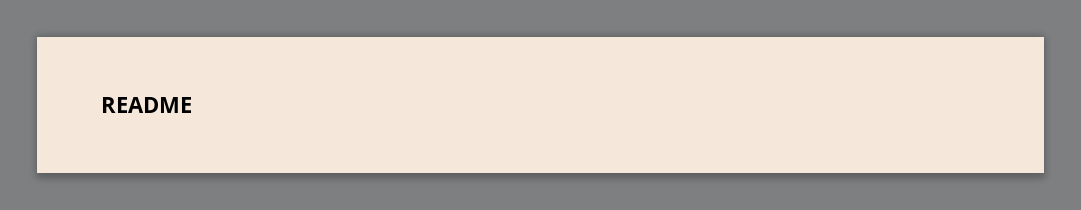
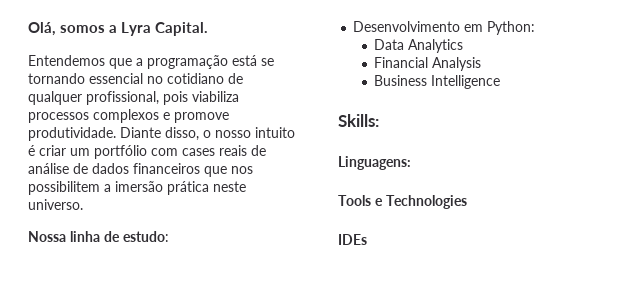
- README
+ Olá, somos a Lyra Capital.
+ Entendemos que a programação está se tornando essencial no cotidiano de qualquer profissional, pois viabiliza processos complexos e promove produtividade. Diante disso, o nosso intuito é criar um portfólio com cases reais de análise de dados financeiros que nos possibilitem a imersão prática neste universo.
+ Nossa linha de estudo:
+ Desenvolvimento em Python:
+ Data Analytics
+ Financial Analysis
+ Business Intelligence
+ Skills:
+ Linguagens:
+ Tools e Technologies
+ IDEs

